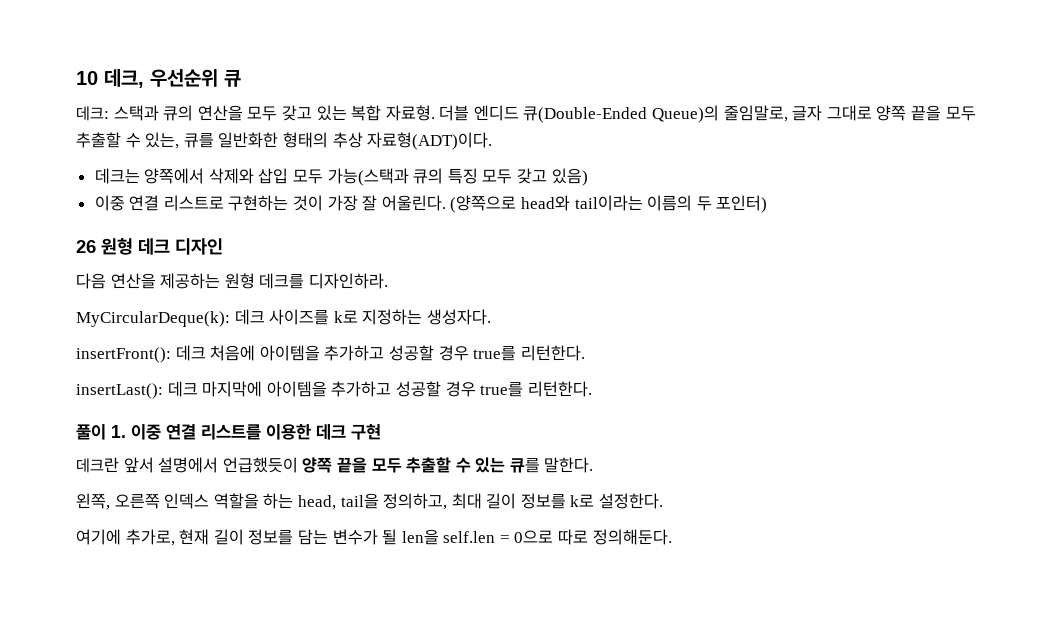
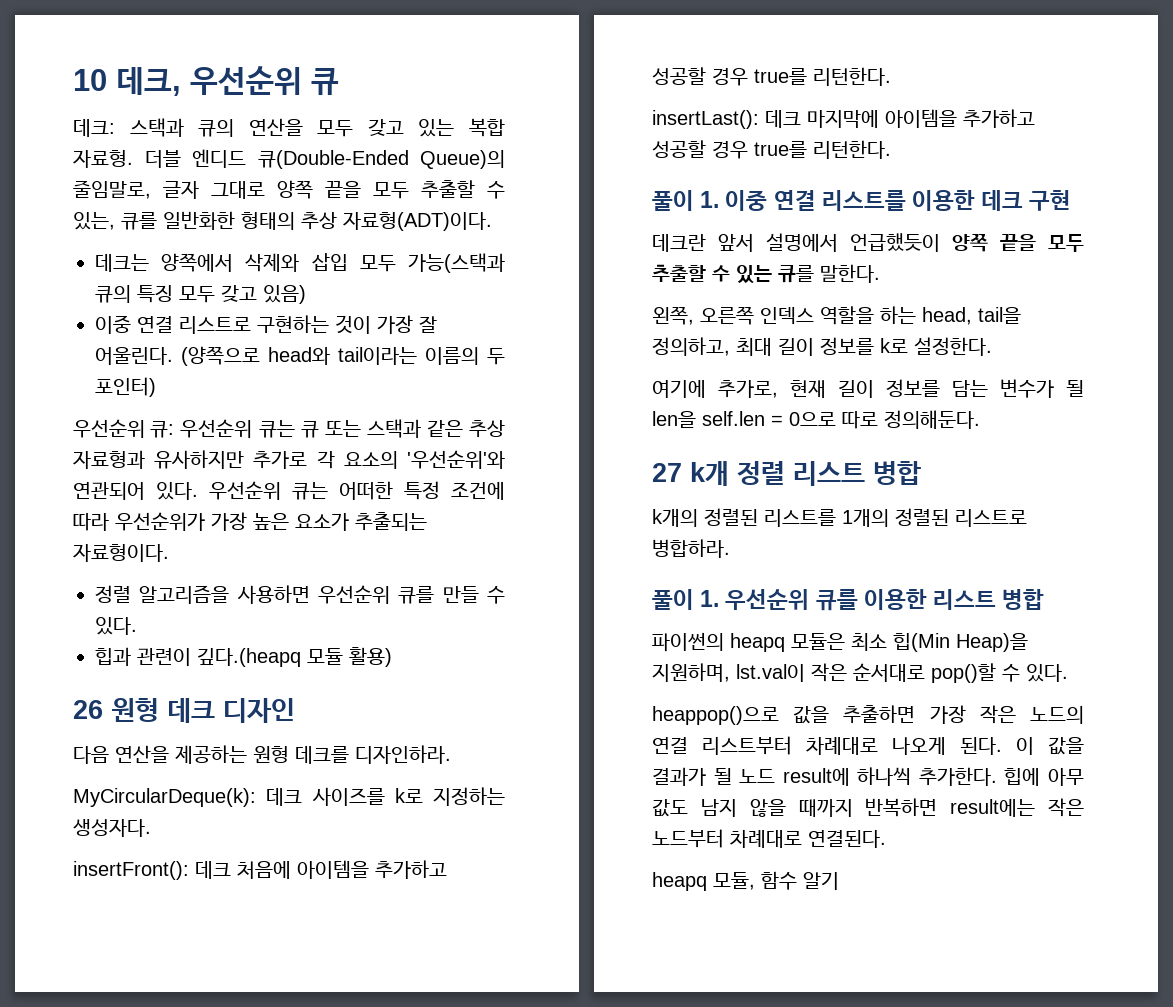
+ 우선순위 큐: 우선순위 큐는 큐 또는 스택과 같은 추상 자료형과 유사하지만 추가로 각 요소의 '우선순위'와 연관되어 있다. 우선순위 큐는 어떠한 특정 조건에 따라 우선순위가 가장 높은 요소가 추출되는 자료형이다.
+ 정렬 알고리즘을 사용하면 우선순위 큐를 만들 수 있다.
+ 힙과 관련이 깊다.(heapq 모듈 활용)
+ 27 k개 정렬 리스트 병합
+ k개의 정렬된 리스트를 1개의 정렬된 리스트로 병합하라.
+ 풀이 1. 우선순위 큐를 이용한 리스트 병합
+ 파이썬의 heapq 모듈은 최소 힙(Min Heap)을 지원하며, lst.val이 작은 순서대로 pop()할 수 있다.
+ heappop()으로 값을 추출하면 가장 작은 노드의 연결 리스트부터 차례대로 나오게 된다. 이 값을 결과가 될 노드 result에 하나씩 추가한다. 힙에 아무 값도 남지 않을 때까지 반복하면 result에는 작은 노드부터 차례대로 연결된다.
+ heapq 모듈, 함수 알기

